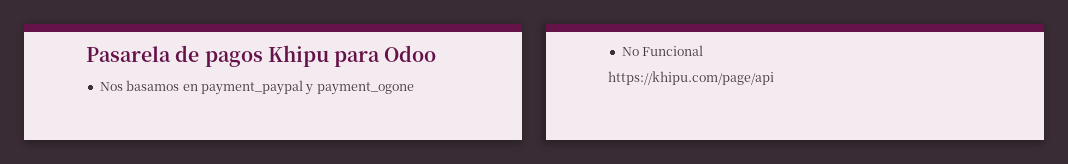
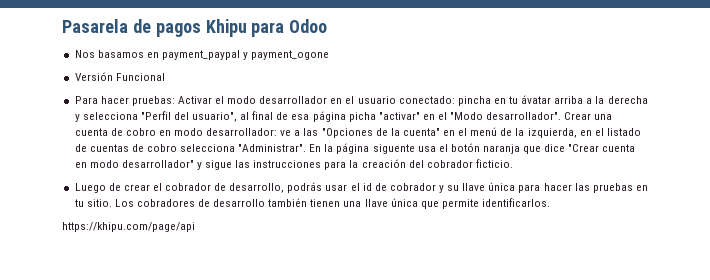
- No Funcional
+ Versión Funcional
+ Para hacer pruebas: Activar el modo desarrollador en el usuario conectado: pincha en tu ávatar arriba a la derecha y selecciona "Perfil del usuario", al final de esa página picha "activar" en el "Modo desarrollador". Crear una cuenta de cobro en modo desarrollador: ve a las "Opciones de la cuenta" en el menú de la izquierda, en el listado de cuentas de cobro selecciona "Administrar". En la página siguente usa el botón naranja que dice "Crear cuenta en modo desarrollador" y sigue las instrucciones para la creación del cobrador ficticio.
+ Luego de crear el cobrador de desarrollo, podrás usar el id de cobrador y su llave única para hacer las pruebas en tu sitio. Los cobradores de desarrollo también tienen una llave única que permite identificarlos.

